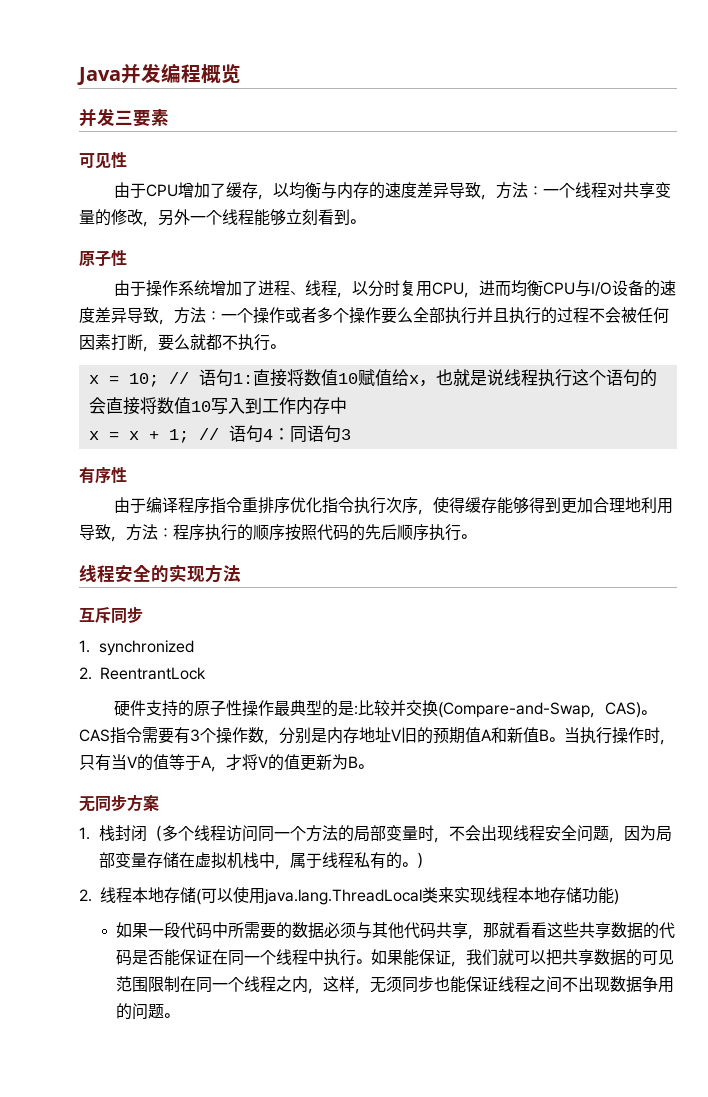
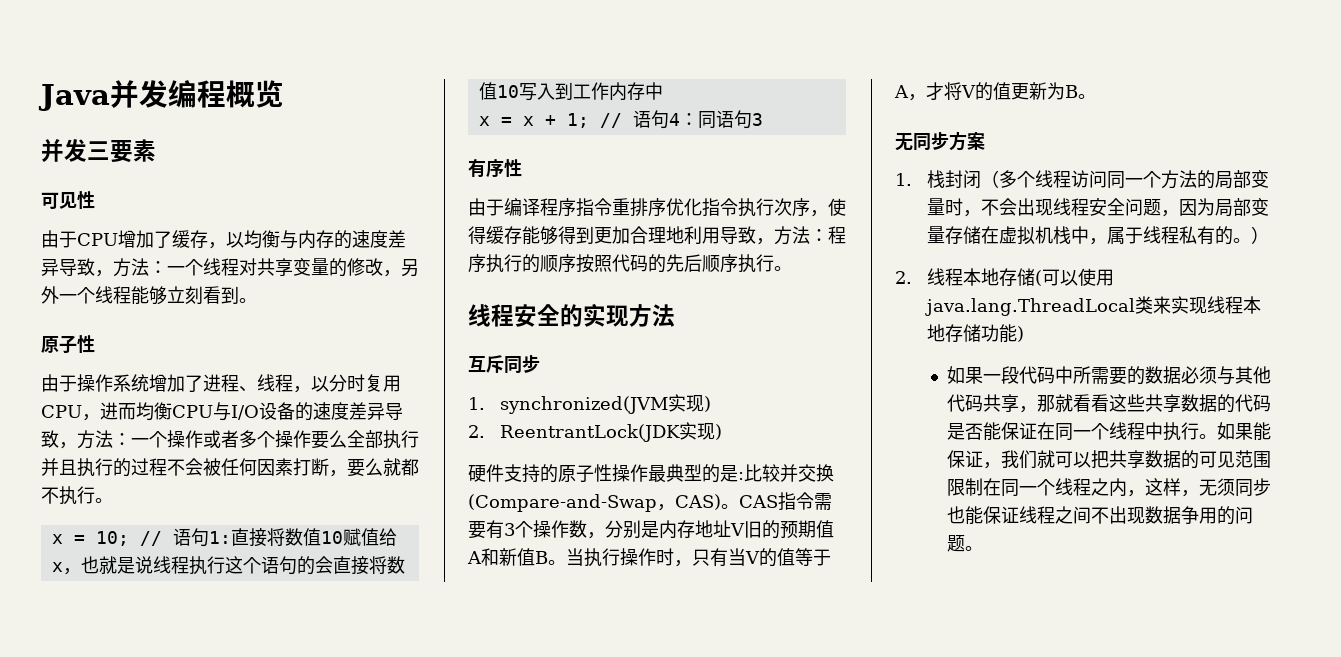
- 1. synchronized
- 2. ReentrantLock
+ 1. synchronized(JVM实现)
+ 2. ReentrantLock(JDK实现)

